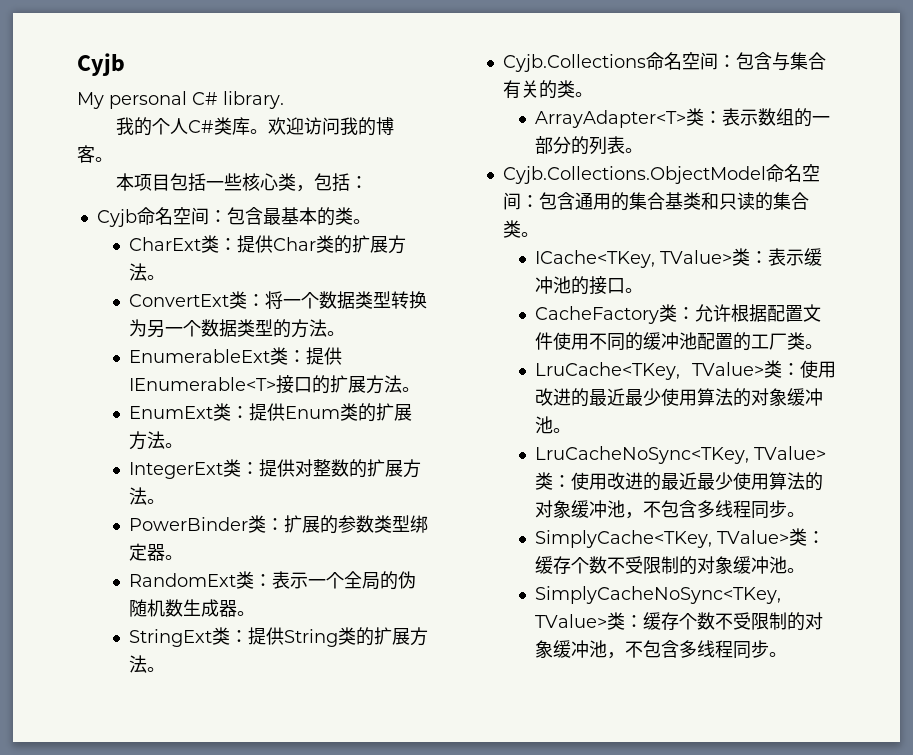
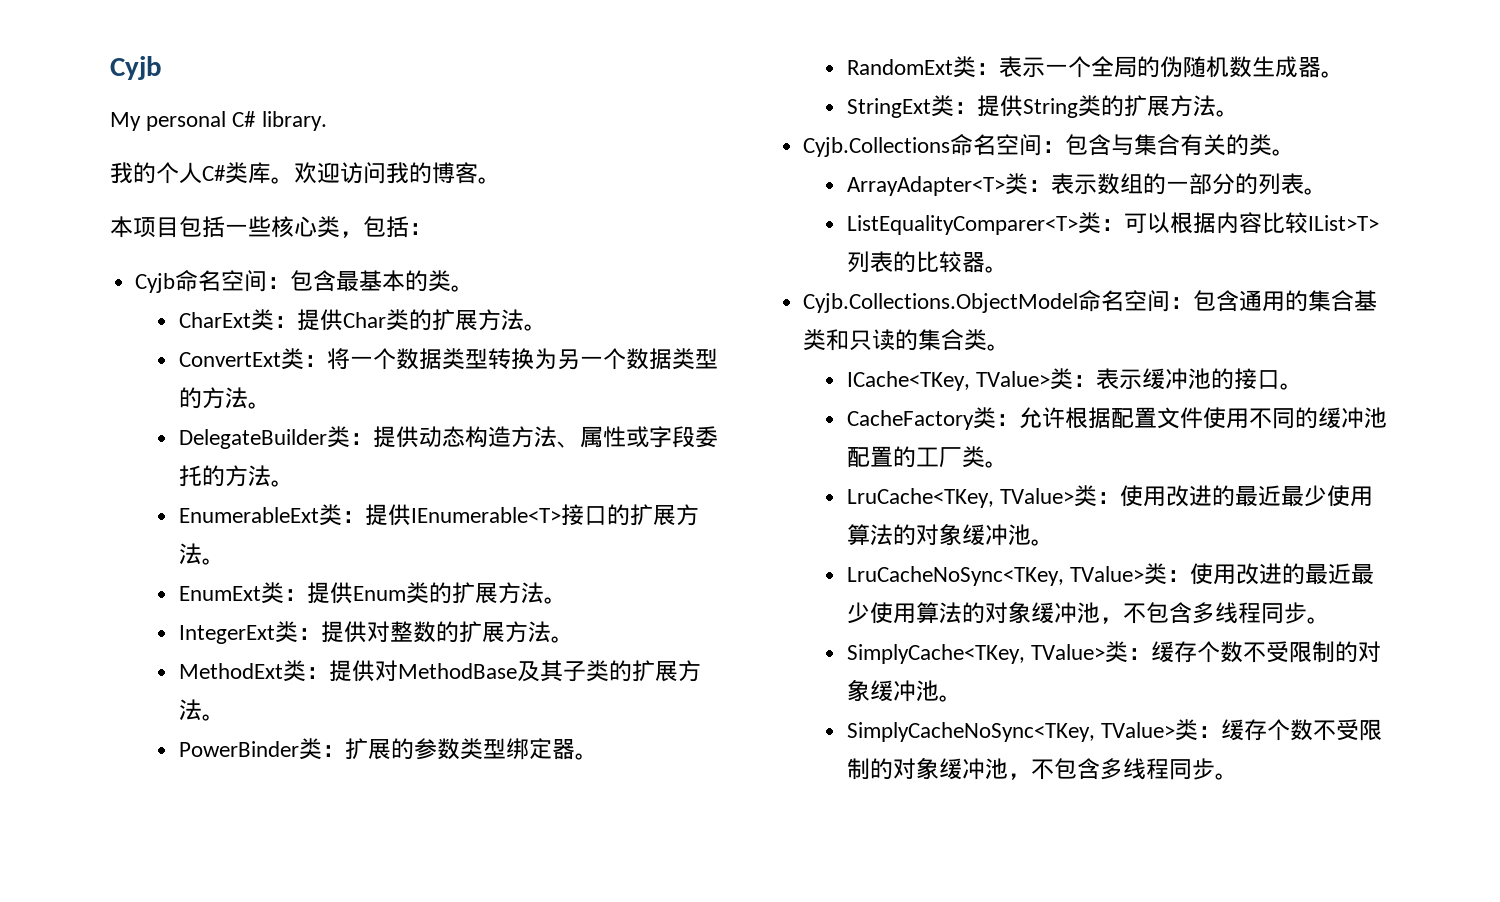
+ DelegateBuilder类：提供动态构造方法、属性或字段委托的方法。
+ MethodExt类：提供对MethodBase及其子类的扩展方法。
+ ListEqualityComparer<T>类：可以根据内容比较IList>T>列表的比较器。

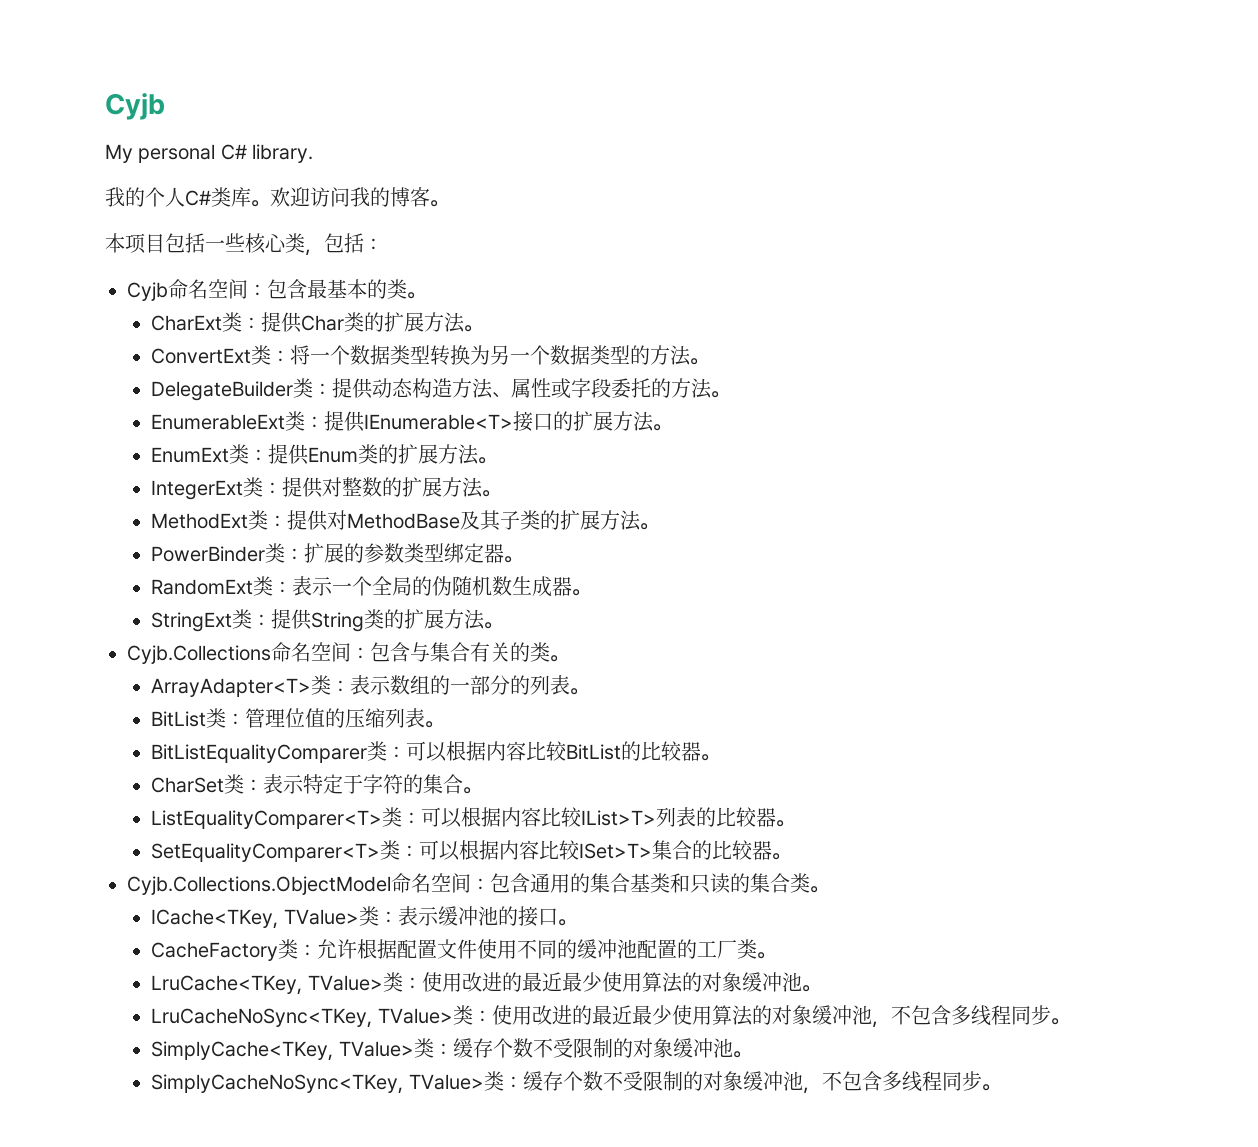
+ BitList类：管理位值的压缩列表。
+ BitListEqualityComparer类：可以根据内容比较BitList的比较器。
+ CharSet类：表示特定于字符的集合。
+ SetEqualityComparer<T>类：可以根据内容比较ISet>T>集合的比较器。

